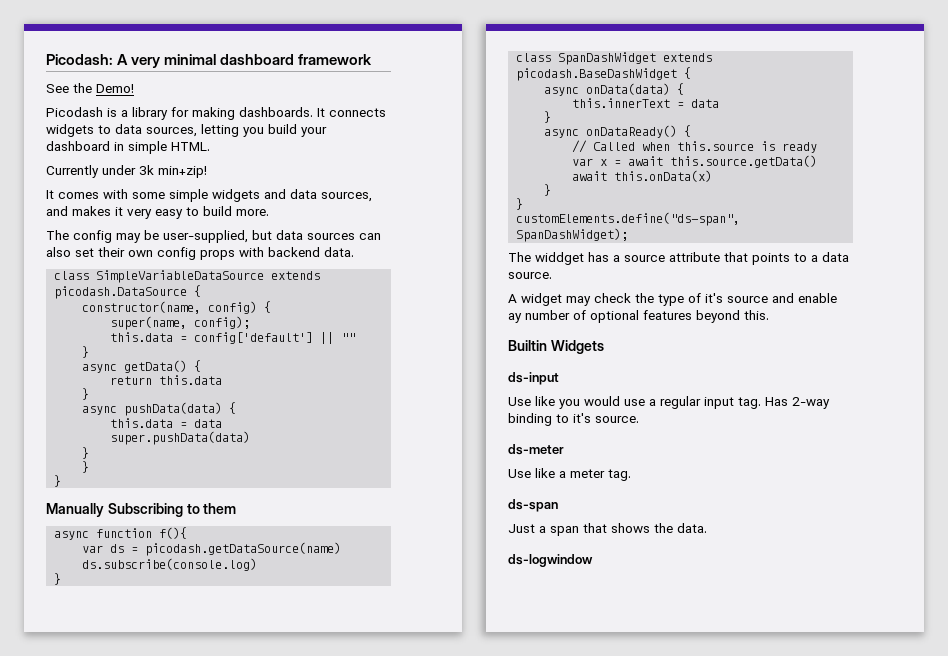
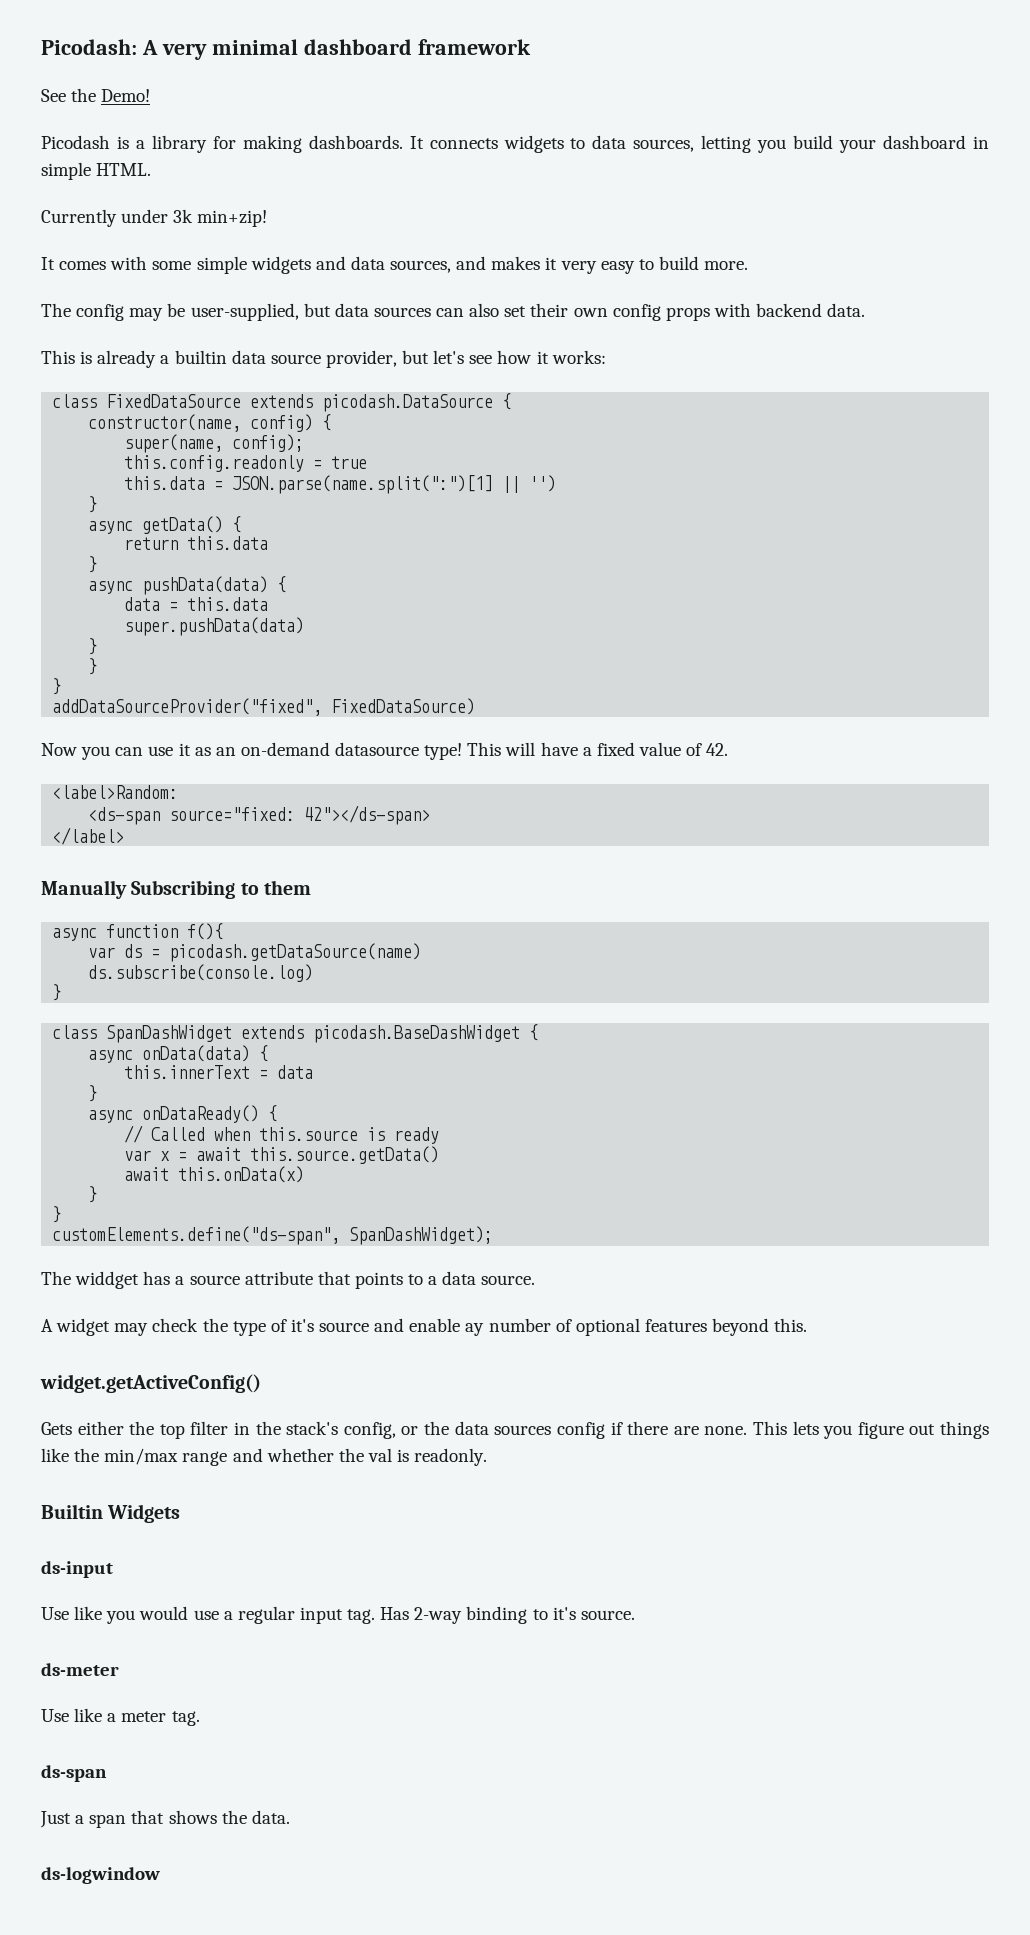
- class SimpleVariableDataSource extends picodash.DataSource {
+ This is already a builtin data source provider, but let's see how it works:
+ class FixedDataSource extends picodash.DataSource {
- this.data = config['default'] || ""
+ this.config.readonly = true
+ this.data = JSON.parse(name.split(":")[1] || '')
- this.data = data
+ data = this.data
+ addDataSourceProvider("fixed", FixedDataSource)
+ Now you can use it as an on-demand datasource type! This will have a fixed value of 42.
+ <label>Random:
+ <ds-span source="fixed: 42"></ds-span>
+ </label>
+ widget.getActiveConfig()
+ Gets either the top filter in the stack's config, or the data sources config if there are none. This lets you figure out things like the min/max range and whether the val is readonly.

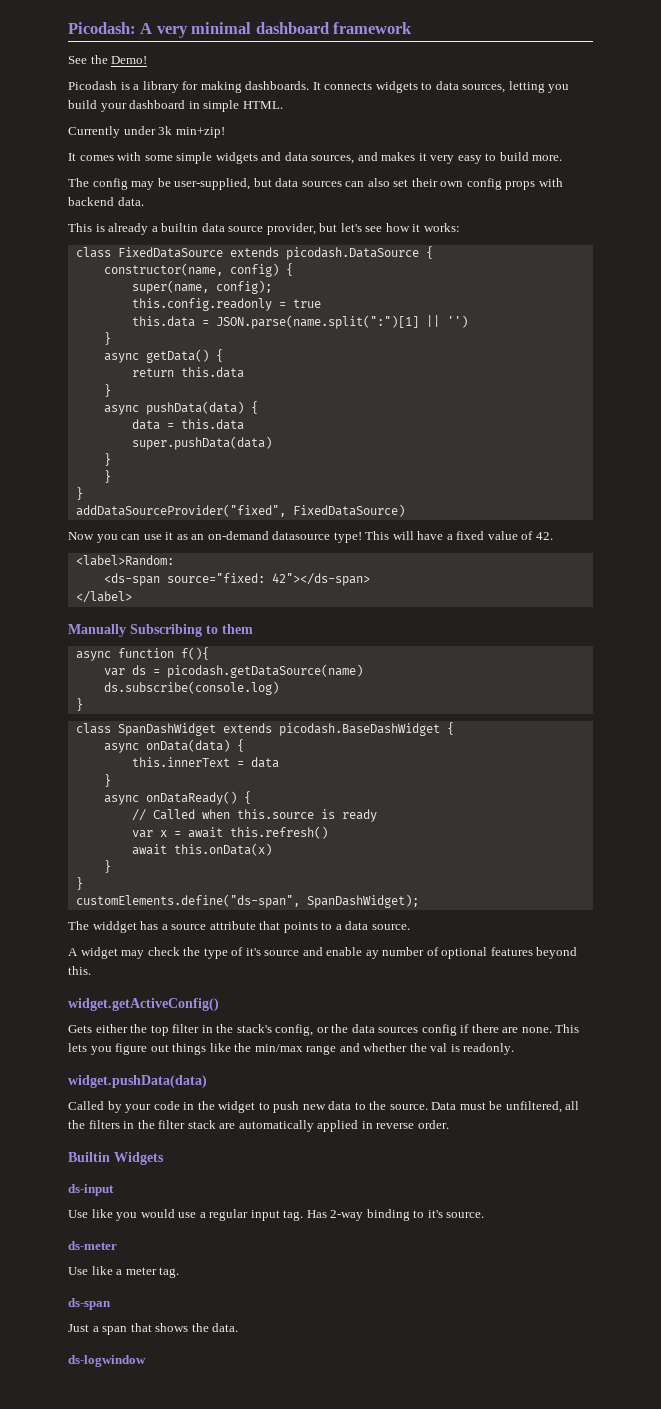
- var x = await this.source.getData()
+ var x = await this.refresh()
+ widget.pushData(data)
+ Called by your code in the widget to push new data to the source. Data must be unfiltered, all the filters in the filter stack are automatically applied in reverse order.

